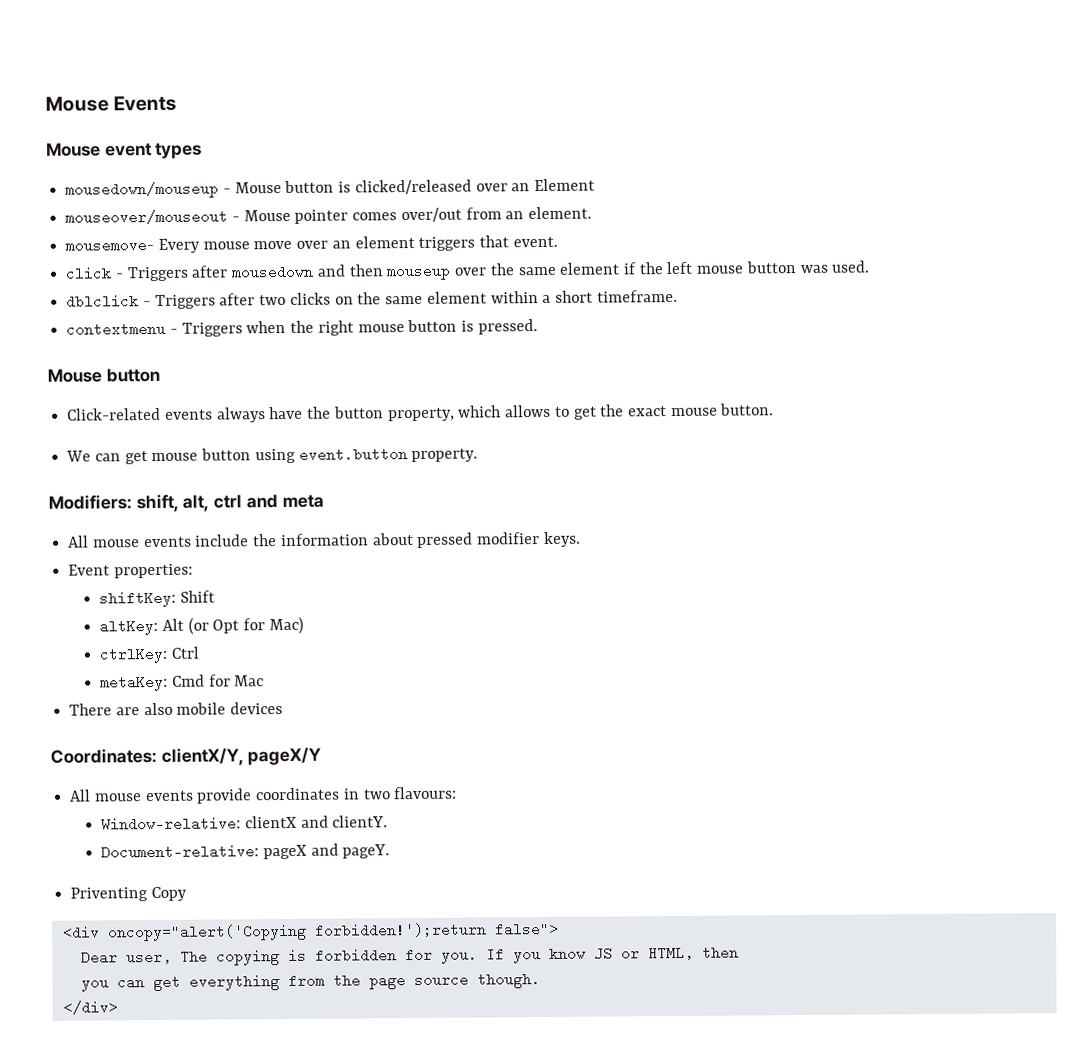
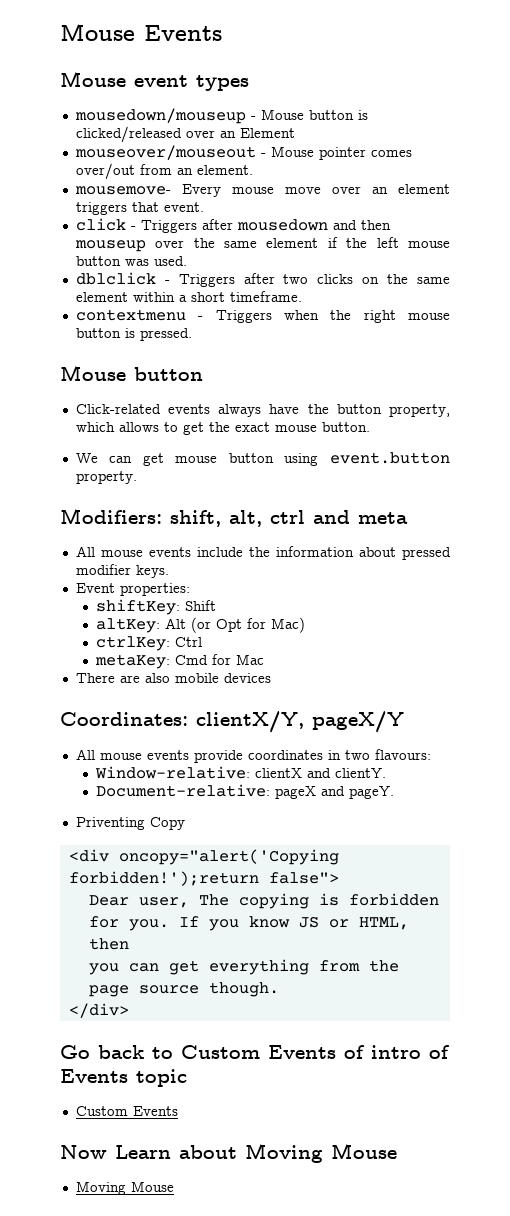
+ Go back to Custom Events of intro of Events topic
+ Custom Events
+ Now Learn about Moving Mouse
+ Moving Mouse

